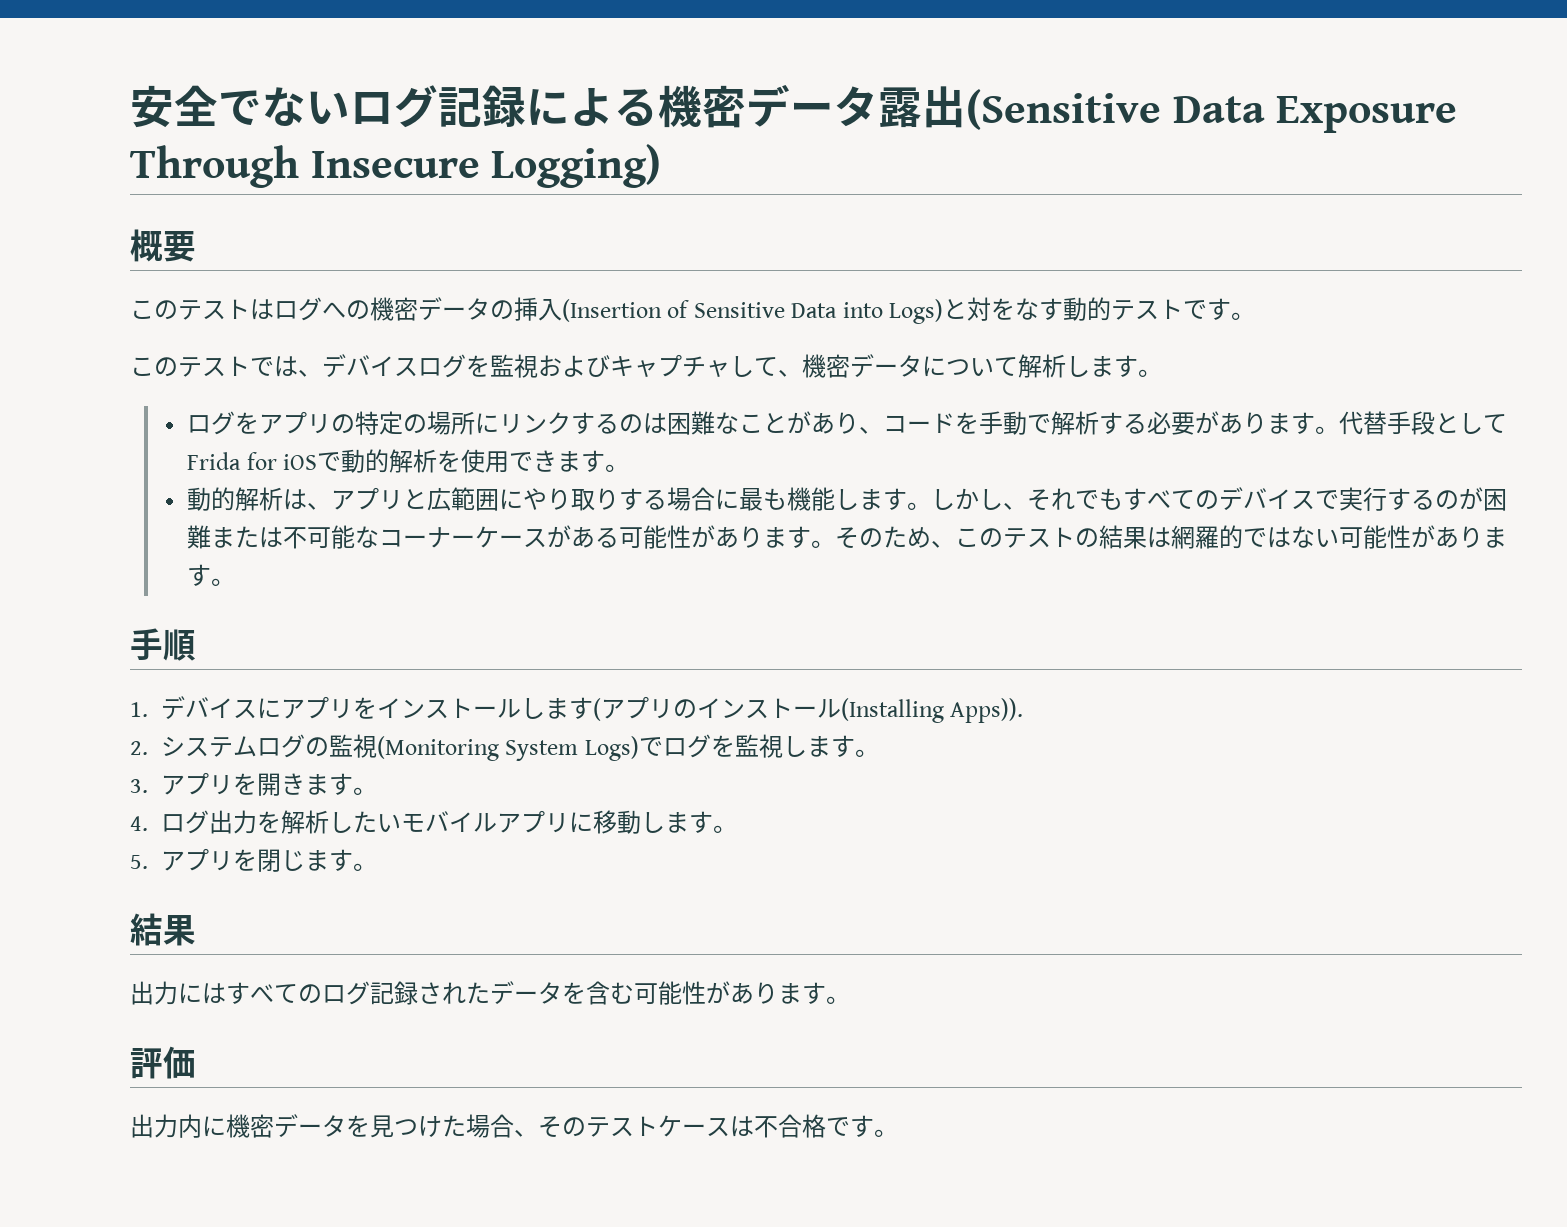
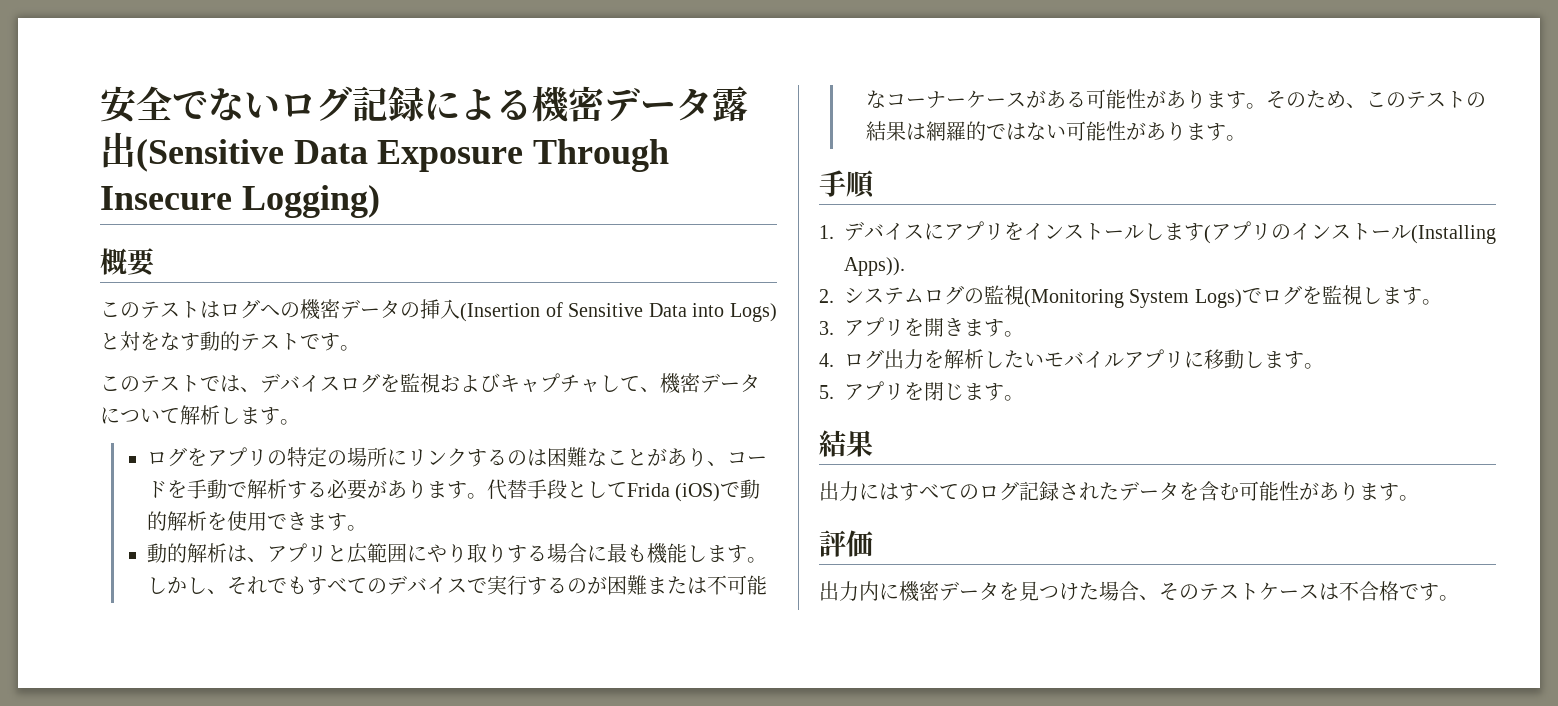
- 代替手段としてFrida for iOSで動的解析を使用できます。
+ 代替手段としてFrida (iOS)で動的解析を使用できます。

